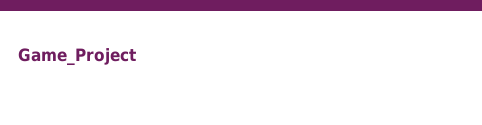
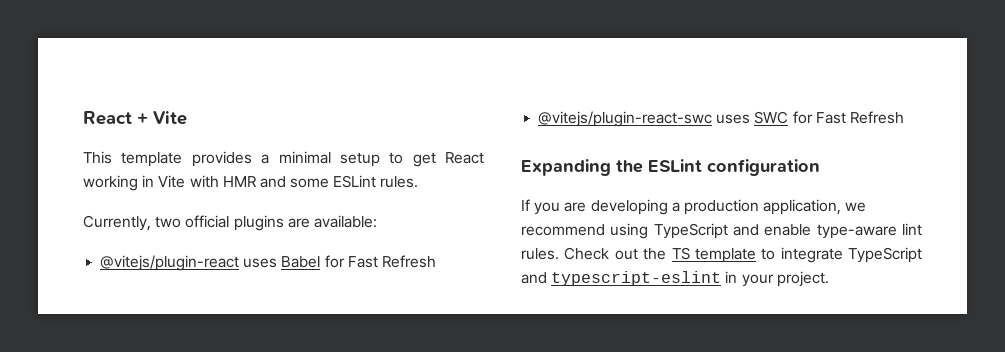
- Game_Project
+ React + Vite
+ This template provides a minimal setup to get React working in Vite with HMR and some ESLint rules.
+ Currently, two official plugins are available:
+ @vitejs/plugin-react uses Babel for Fast Refresh
+ @vitejs/plugin-react-swc uses SWC for Fast Refresh
+ Expanding the ESLint configuration
+ If you are developing a production application, we recommend using TypeScript and enable type-aware lint rules. Check out the TS template to integrate TypeScript and typescript-eslint in your project.

